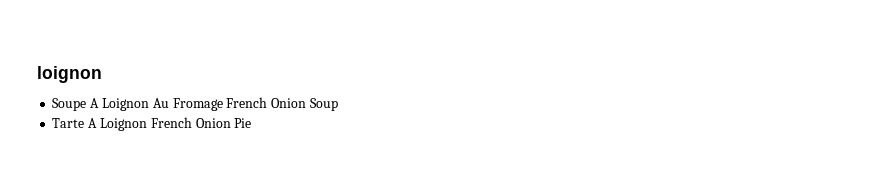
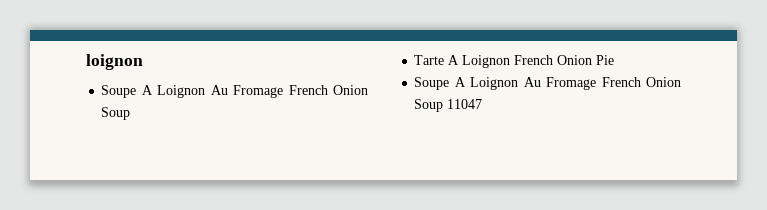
+ Soupe A Loignon Au Fromage French Onion Soup 11047

